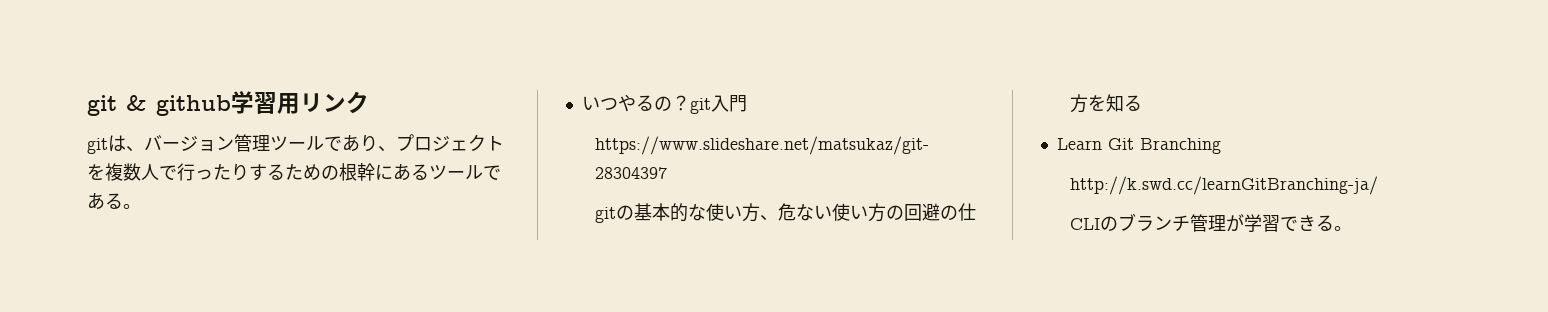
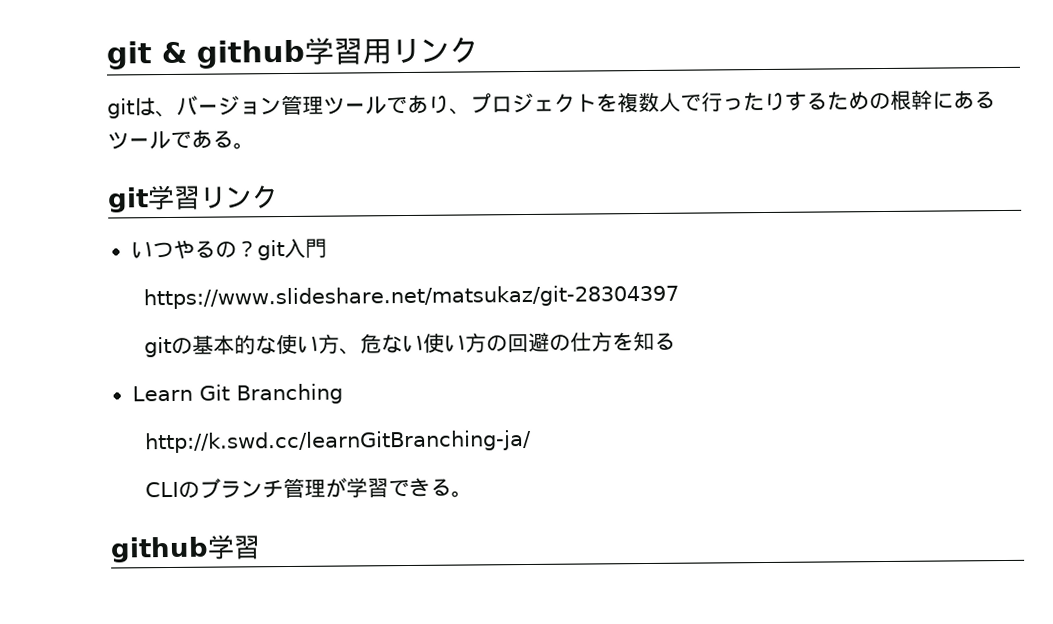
+ git学習リンク
  CLIのブランチ管理が学習できる。
+ github学習

